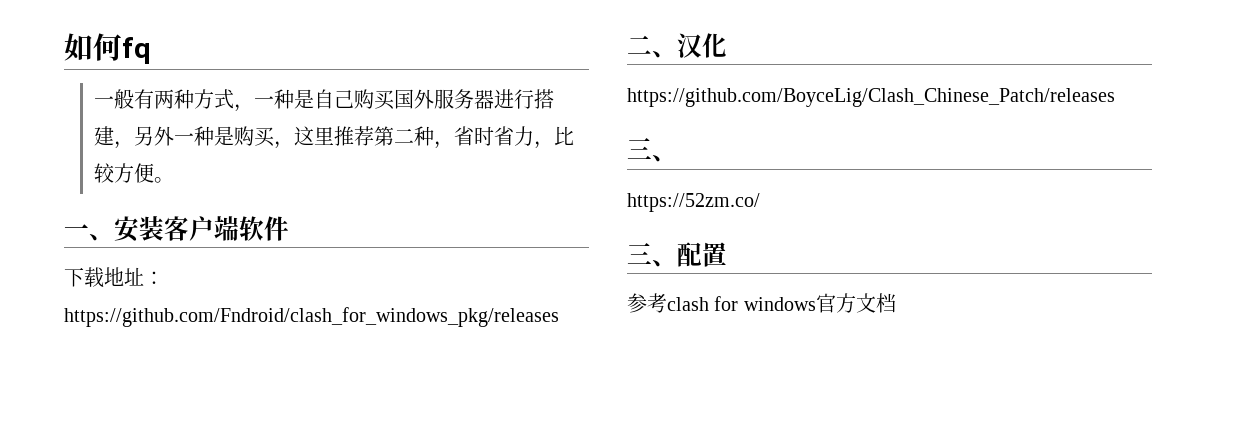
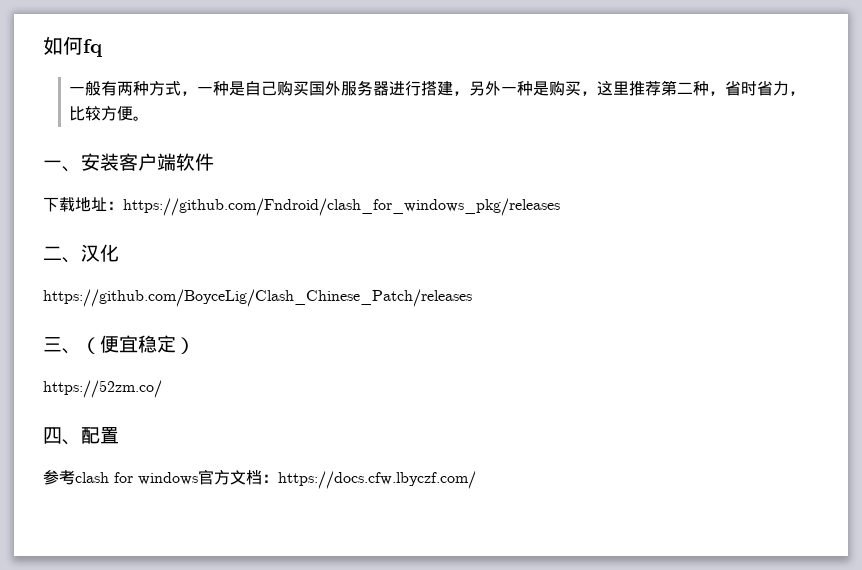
  https://github.com/BoyceLig/Clash_Chinese_Patch/releases
- 三、
+ 三、（便宜稳定）
- 三、配置
+ 四、配置
- 参考clash for windows官方文档
+ 参考clash for windows官方文档：https://docs.cfw.lbyczf.com/

